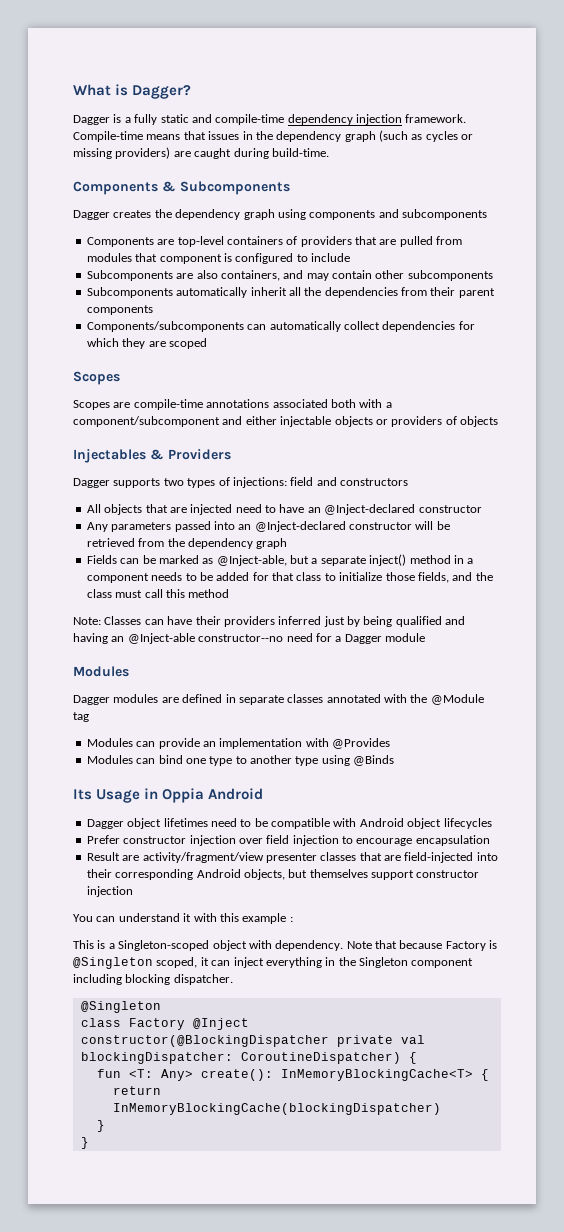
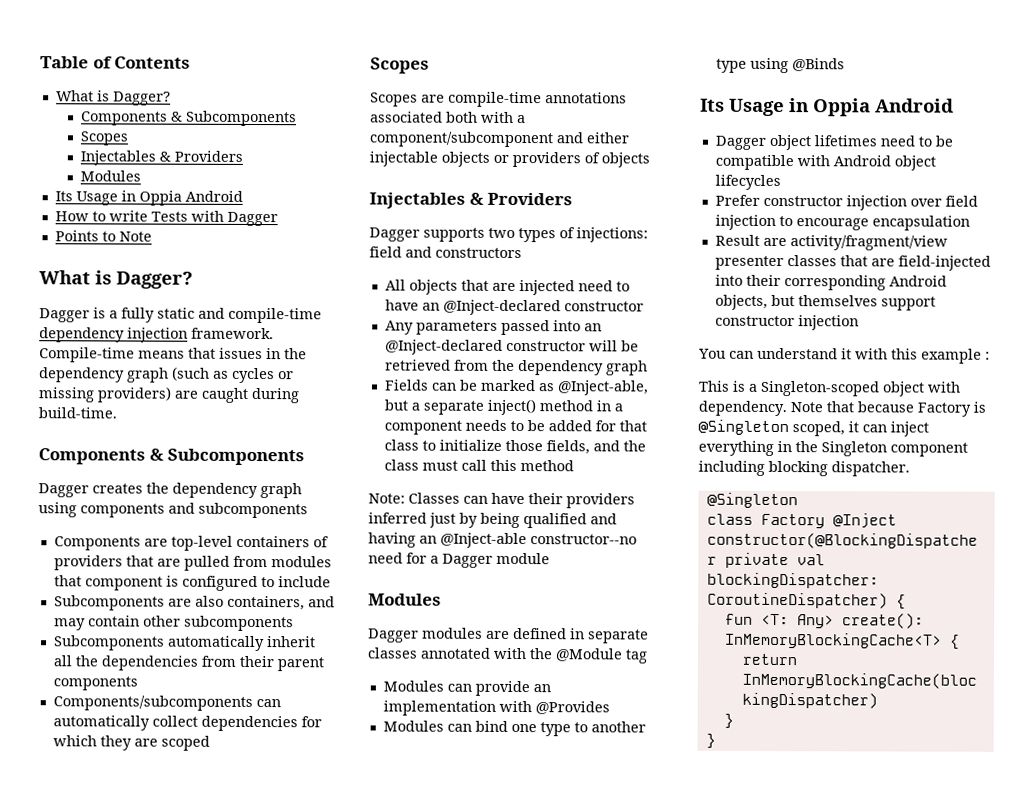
+ Table of Contents
+ What is Dagger?
+ Components & Subcomponents
+ Scopes
+ Injectables & Providers
+ Modules
+ Its Usage in Oppia Android
+ How to write Tests with Dagger
+ Points to Note

